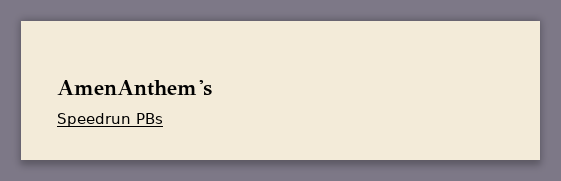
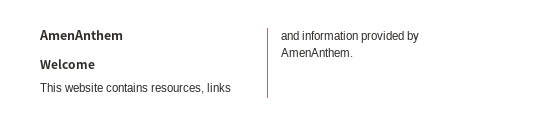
- AmenAnthem's
- Speedrun PBs
+ AmenAnthem
+ Welcome
+ This website contains resources, links and information provided by AmenAnthem.

